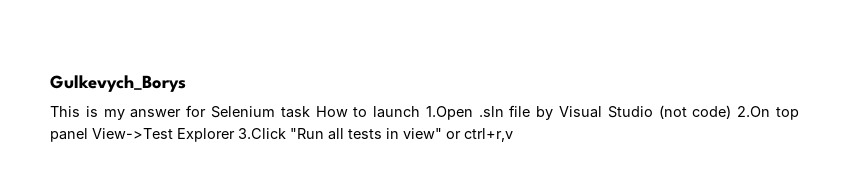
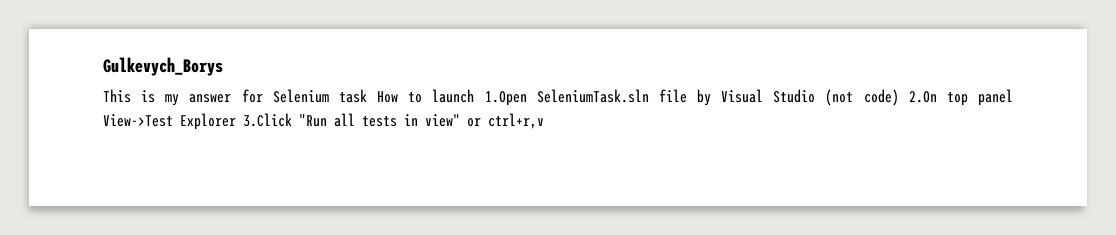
- This is my answer for Selenium task How to launch 1.Open .sln file by Visual Studio (not code) 2.On top panel View->Test Explorer 3.Click "Run all tests in view" or ctrl+r,v
+ This is my answer for Selenium task How to launch 1.Open SeleniumTask.sln file by Visual Studio (not code) 2.On top panel View->Test Explorer 3.Click "Run all tests in view" or ctrl+r,v

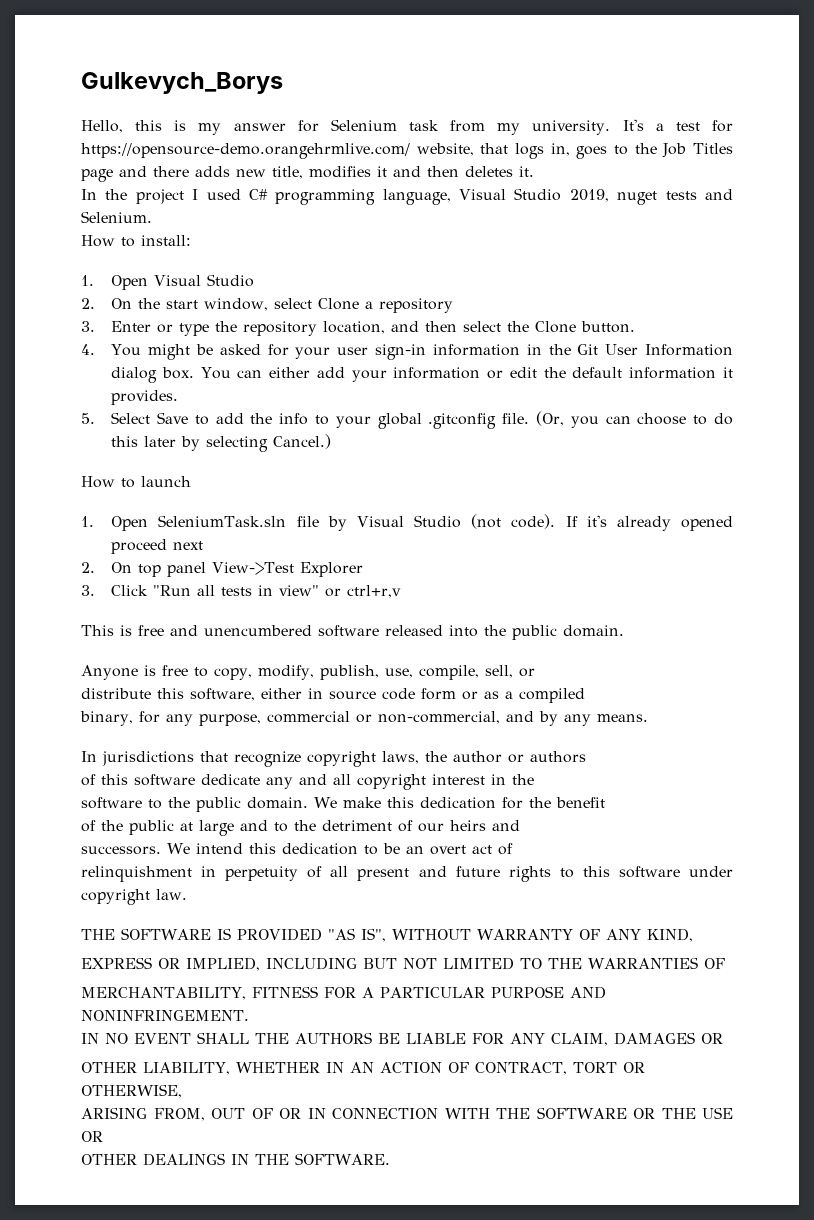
- This is my answer for Selenium task How to launch 1.Open SeleniumTask.sln file by Visual Studio (not code) 2.On top panel View->Test Explorer 3.Click "Run all tests in view" or ctrl+r,v
+ Hello, this is my answer for Selenium task from my university. It's a test for https://opensource-demo.orangehrmlive.com/ website, that logs in, goes to the Job Titles page and there adds new title, modifies it and then deletes it.
+ In the project I used C# programming language, Visual Studio 2019, nuget tests and Selenium.
+ How to install:
+ 1. Open Visual Studio
+ 2. On the start window, select Clone a repository
+ 3. Enter or type the repository location, and then select the Clone button.
+ 4. You might be asked for your user sign-in information in the Git User Information dialog box. You can either add your information or edit the default information it provides.
+ 5. Select Save to add the info to your global .gitconfig file. (Or, you can choose to do this later by selecting Cancel.)
+ How to launch
+ 1. Open SeleniumTask.sln file by Visual Studio (not code). If it's already opened proceed next
+ 2. On top panel View->Test Explorer
+ 3. Click "Run all tests in view" or ctrl+r,v
+ This is free and unencumbered software released into the public domain.
+ Anyone is free to copy, modify, publish, use, compile, sell, or
+ distribute this software, either in source code form or as a compiled
+ binary, for any purpose, commercial or non-commercial, and by any means.
+ In jurisdictions that recognize copyright laws, the author or authors
+ of this software dedicate any and all copyright interest in the
+ software to the public domain. We make this dedication for the benefit
+ of the public at large and to the detriment of our heirs and
+ successors. We intend this dedication to be an overt act of
+ relinquishment in perpetuity of all present and future rights to this software under copyright law.
+ THE SOFTWARE IS PROVIDED "AS IS", WITHOUT WARRANTY OF ANY KIND,
+ EXPRESS OR IMPLIED, INCLUDING BUT NOT LIMITED TO THE WARRANTIES OF
+ MERCHANTABILITY, FITNESS FOR A PARTICULAR PURPOSE AND NONINFRINGEMENT.
+ IN NO EVENT SHALL THE AUTHORS BE LIABLE FOR ANY CLAIM, DAMAGES OR
+ OTHER LIABILITY, WHETHER IN AN ACTION OF CONTRACT, TORT OR OTHERWISE,
+ ARISING FROM, OUT OF OR IN CONNECTION WITH THE SOFTWARE OR THE USE OR
+ OTHER DEALINGS IN THE SOFTWARE.

